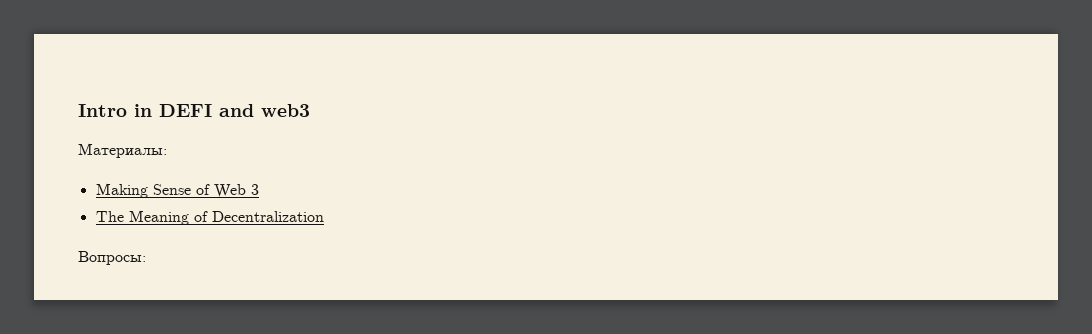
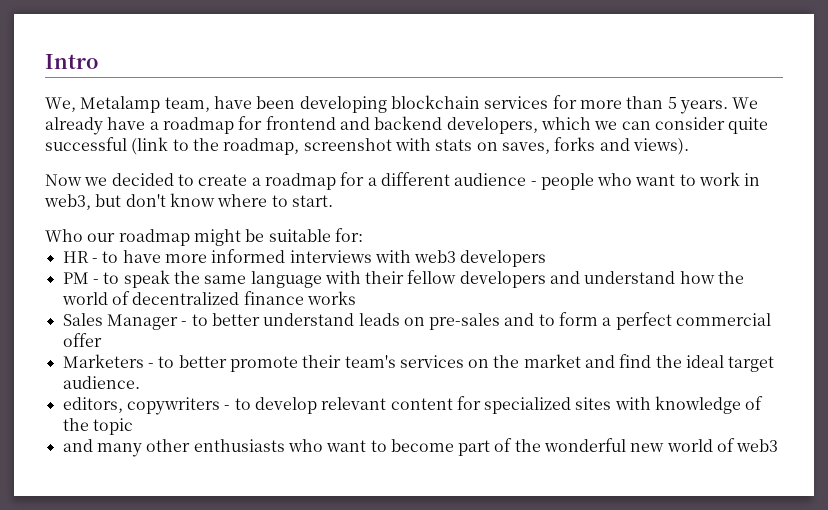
- Intro in DEFI and web3
- Материалы:
- Making Sense of Web 3
- The Meaning of Decentralization
- Вопросы:
+ Intro
+ We, Metalamp team, have been developing blockchain services for more than 5 years. We already have a roadmap for frontend and backend developers, which we can consider quite successful (link to the roadmap, screenshot with stats on saves, forks and views).
+ Now we decided to create a roadmap for a different audience - people who want to work in web3, but don't know where to start.
+ Who our roadmap might be suitable for:
+ HR - to have more informed interviews with web3 developers
+ PM - to speak the same language with their fellow developers and understand how the world of decentralized finance works
+ Sales Manager - to better understand leads on pre-sales and to form a perfect commercial offer
+ Marketers - to better promote their team's services on the market and find the ideal target audience.
+ editors, copywriters - to develop relevant content for specialized sites with knowledge of the topic
+ and many other enthusiasts who want to become part of the wonderful new world of web3

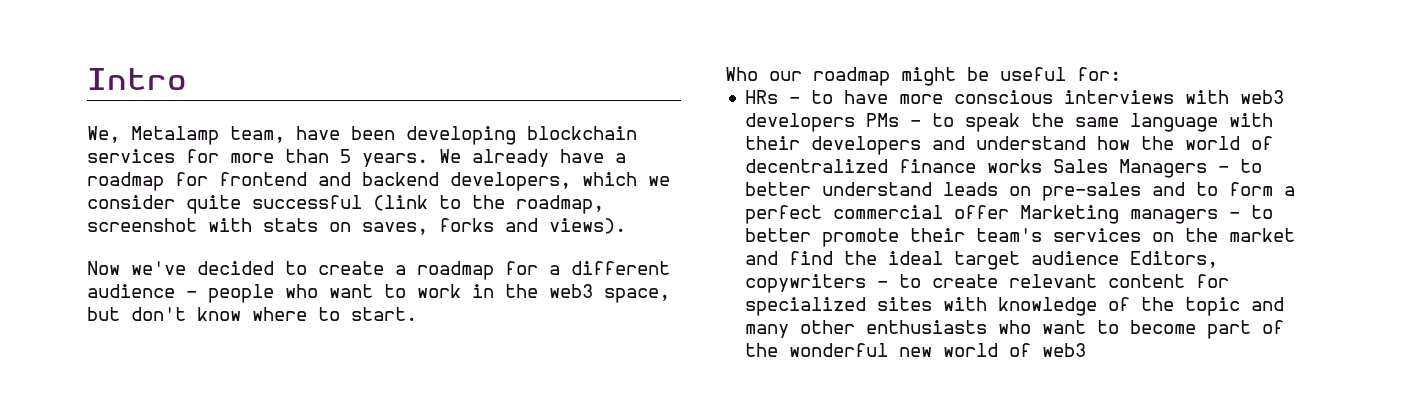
- We already have a roadmap for frontend and backend developers, which we can consider quite successful (link to the roadmap, screenshot with stats on saves, forks and views).
+ We already have a roadmap for frontend and backend developers, which we consider quite successful (link to the roadmap, screenshot with stats on saves, forks and views).
- Now we decided to create a roadmap for a different audience - people who want to work in web3, but don't know where to start.
+ Now we've decided to create a roadmap for a different audience - people who want to work in the web3 space, but don't know where to start.
- Who our roadmap might be suitable for:
+ Who our roadmap might be useful for:
- HR - to have more informed interviews with web3 developers
- PM - to speak the same language with their fellow developers and understand how the world of decentralized finance works
- Sales Manager - to better understand leads on pre-sales and to form a perfect commercial offer
- Marketers - to better promote their team's services on the market and find the ideal target audience.
- editors, copywriters - to develop relevant content for specialized sites with knowledge of the topic
- and many other enthusiasts who want to become part of the wonderful new world of web3
+ HRs - to have more conscious interviews with web3 developers PMs - to speak the same language with their developers and understand how the world of decentralized finance works Sales Managers - to better understand leads on pre-sales and to form a perfect commercial offer Marketing managers - to better promote their team's services on the market and find the ideal target audience Editors, copywriters - to create relevant content for specialized sites with knowledge of the topic and many other enthusiasts who want to become part of the wonderful new world of web3

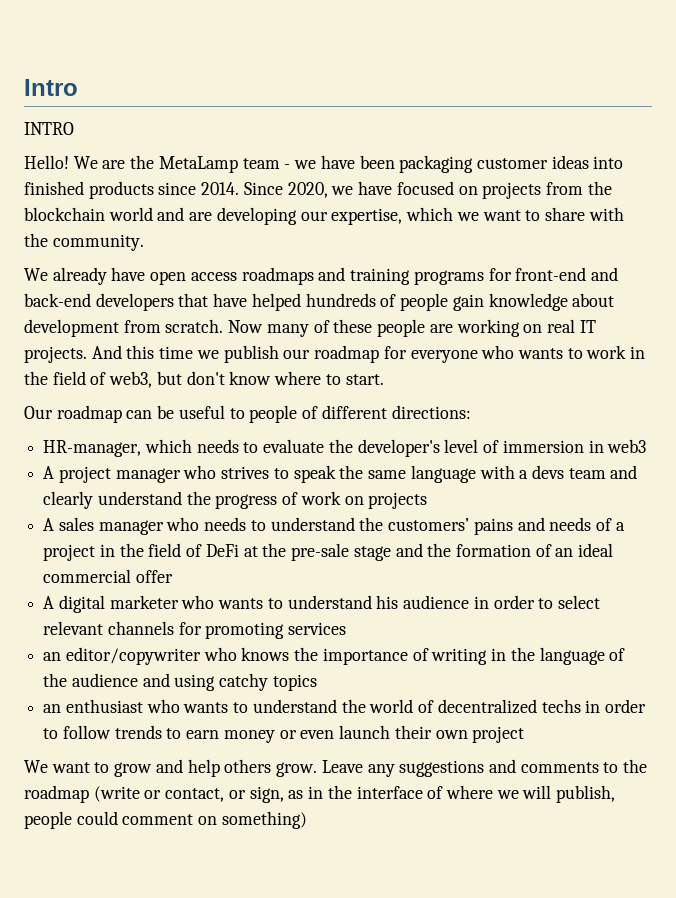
- We, Metalamp team, have been developing blockchain services for more than 5 years. We already have a roadmap for frontend and backend developers, which we consider quite successful (link to the roadmap, screenshot with stats on saves, forks and views).
- Now we've decided to create a roadmap for a different audience - people who want to work in the web3 space, but don't know where to start.
+ INTRO
+ Hello! We are the MetaLamp team - we have been packaging customer ideas into finished products since 2014. Since 2020, we have focused on projects from the blockchain world and are developing our expertise, which we want to share with the community.
+ We already have open access roadmaps and training programs for front-end and back-end developers that have helped hundreds of people gain knowledge about development from scratch. Now many of these people are working on real IT projects. And this time we publish our roadmap for everyone who wants to work in the field of web3, but don't know where to start.
- Who our roadmap might be useful for:
- HRs - to have more conscious interviews with web3 developers PMs - to speak the same language with their developers and understand how the world of decentralized finance works Sales Managers - to better understand leads on pre-sales and to form a perfect commercial offer Marketing managers - to better promote their team's services on the market and find the ideal target audience Editors, copywriters - to create relevant content for specialized sites with knowledge of the topic and many other enthusiasts who want to become part of the wonderful new world of web3
+ Our roadmap can be useful to people of different directions:
+ HR-manager, which needs to evaluate the developer's level of immersion in web3
+ A project manager who strives to speak the same language with a devs team and clearly understand the progress of work on projects
+ A sales manager who needs to understand the customers’ pains and needs of a project in the field of DeFi at the pre-sale stage and the formation of an ideal commercial offer
+ A digital marketer who wants to understand his audience in order to select relevant channels for promoting services
+ an editor/copywriter who knows the importance of writing in the language of the audience and using catchy topics
+ an enthusiast who wants to understand the world of decentralized techs in order to follow trends to earn money or even launch their own project
+ We want to grow and help others grow. Leave any suggestions and comments to the roadmap (write or contact, or sign, as in the interface of where we will publish, people could comment on something)

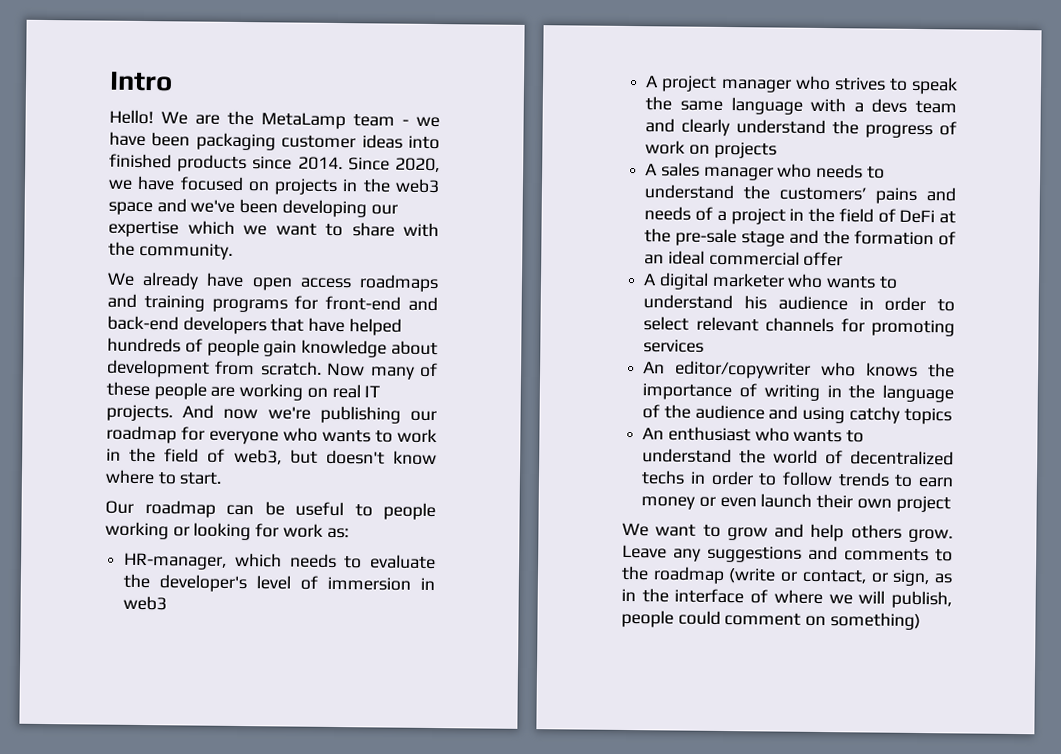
- INTRO
- Since 2020, we have focused on projects from the blockchain world and are developing our expertise, which we want to share with the community.
+ Since 2020, we have focused on projects in the web3 space and we've been developing our expertise which we want to share with the community.
- And this time we publish our roadmap for everyone who wants to work in the field of web3, but don't know where to start.
+ And now we're publishing our roadmap for everyone who wants to work in the field of web3, but doesn't know where to start.
- Our roadmap can be useful to people of different directions:
+ Our roadmap can be useful to people working or looking for work as:
- an editor/copywriter who knows the importance of writing in the language of the audience and using catchy topics
+ An editor/copywriter who knows the importance of writing in the language of the audience and using catchy topics
- an enthusiast who wants to understand the world of decentralized techs in order to follow trends to earn money or even launch their own project
+ An enthusiast who wants to understand the world of decentralized techs in order to follow trends to earn money or even launch their own project

